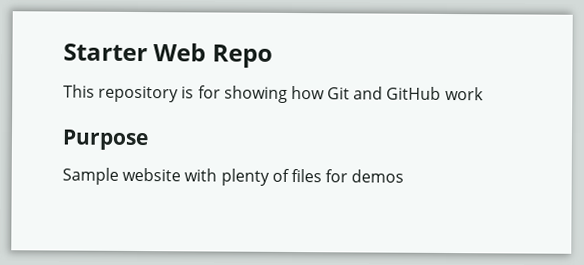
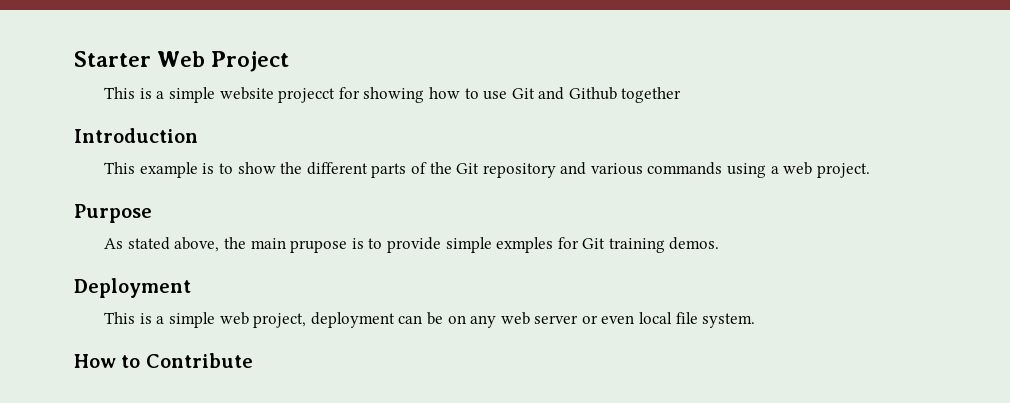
- Starter Web Repo
- This repository is for showing how Git and GitHub work
+ Starter Web Project
+ This is a simple website projecct for showing how to use Git and Github together
+ Introduction
+ This example is to show the different parts of the Git repository and various commands using a web project.
  Purpose
- Sample website with plenty of files for demos
+ As stated above, the main prupose is to provide simple exmples for Git training demos.
+ Deployment
+ This is a simple web project, deployment can be on any web server or even local file system.
+ How to Contribute

